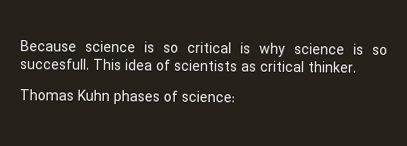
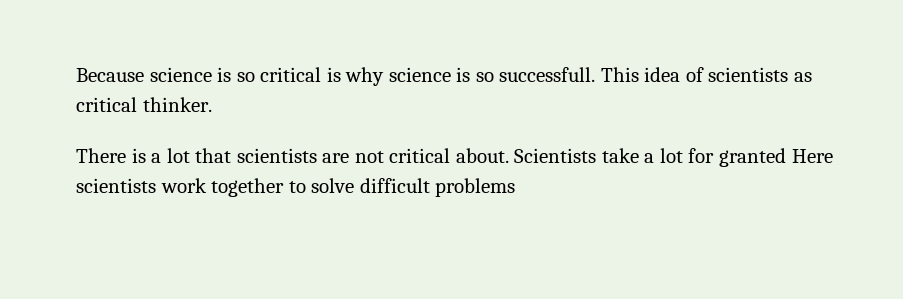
- Because science is so critical is why science is so succesfull.
+ Because science is so critical is why science is so successfull.
- Thomas Kuhn phases of science:
+ There is a lot that scientists are not critical about. Scientists take a lot for granted Here scientists work together to solve difficult problems

